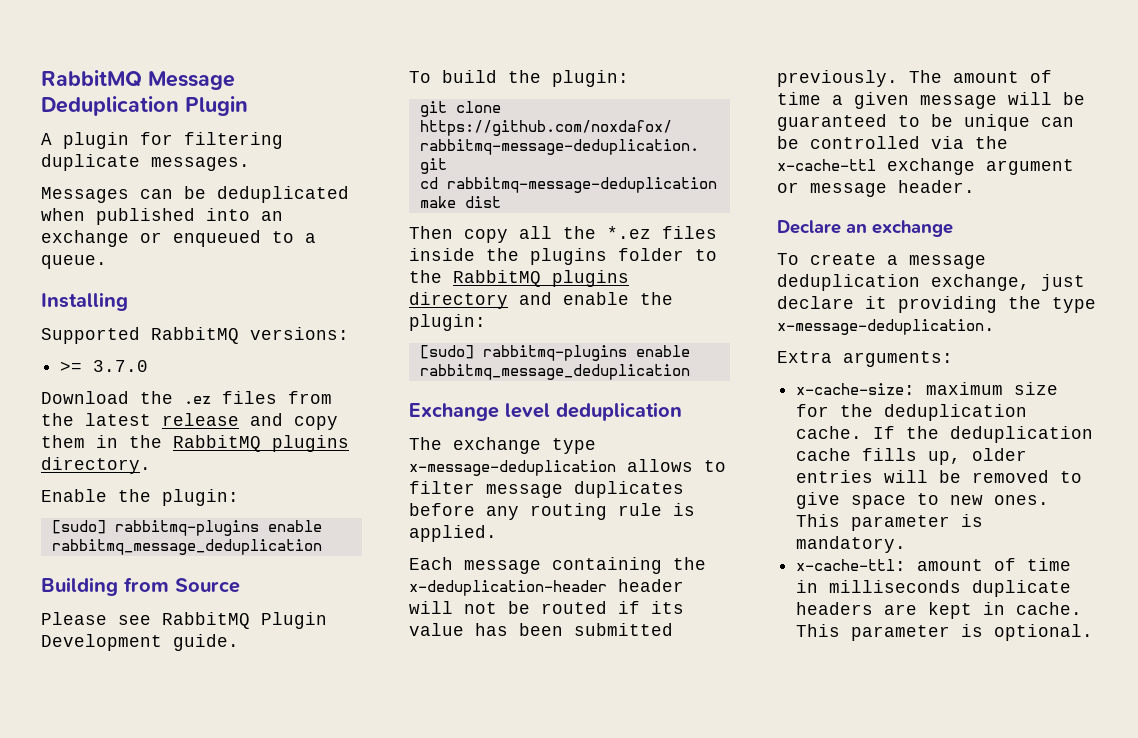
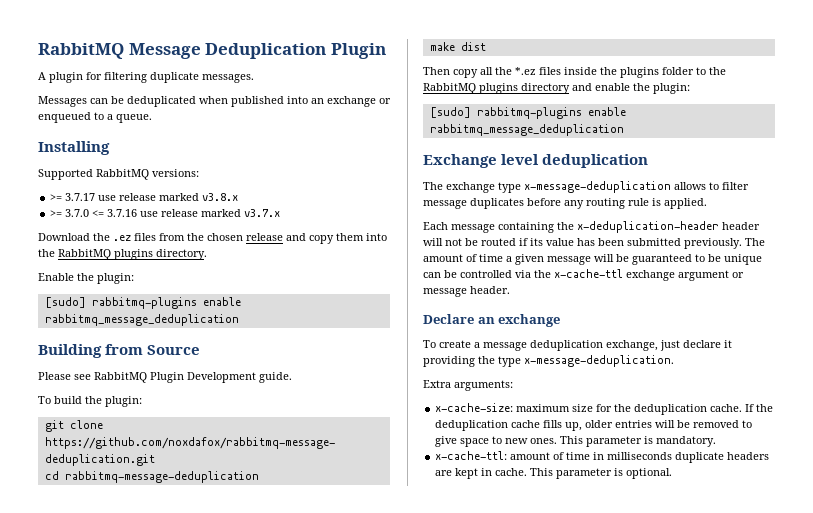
- >= 3.7.0
+ >= 3.7.17 use release marked v3.8.x
+ >= 3.7.0 <= 3.7.16 use release marked v3.7.x
- Download the .ez files from the latest release and copy them in the RabbitMQ plugins directory.
+ Download the .ez files from the chosen release and copy them into the RabbitMQ plugins directory.

